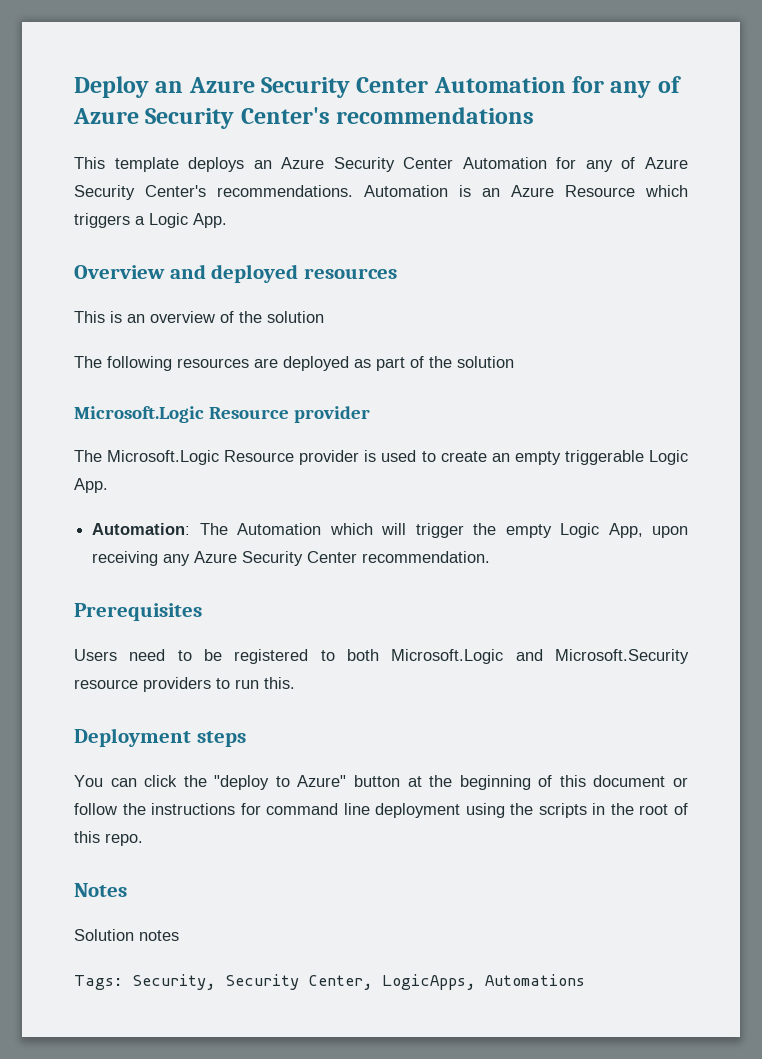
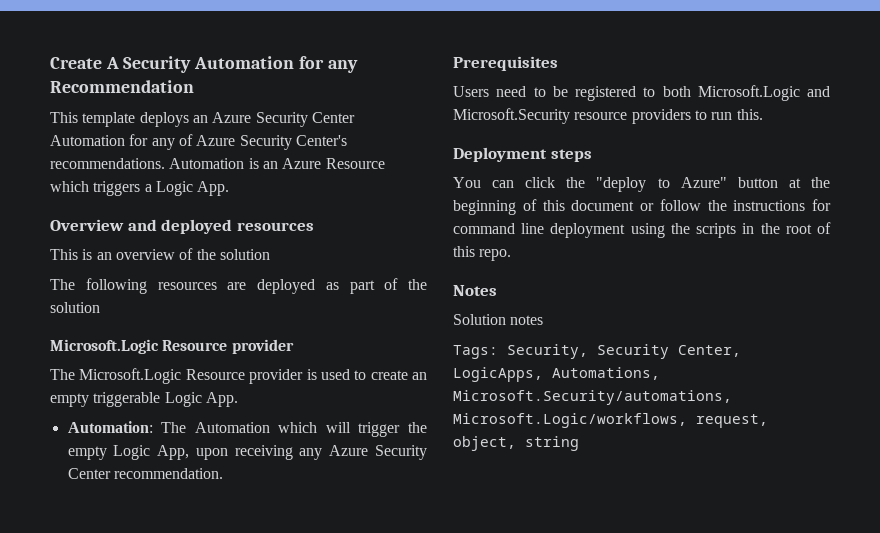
- Deploy an Azure Security Center Automation for any of Azure Security Center's recommendations
+ Create A Security Automation for any Recommendation
- Tags: Security, Security Center, LogicApps, Automations
+ Tags: Security, Security Center, LogicApps, Automations, Microsoft.Security/automations, Microsoft.Logic/workflows, request, object, string

